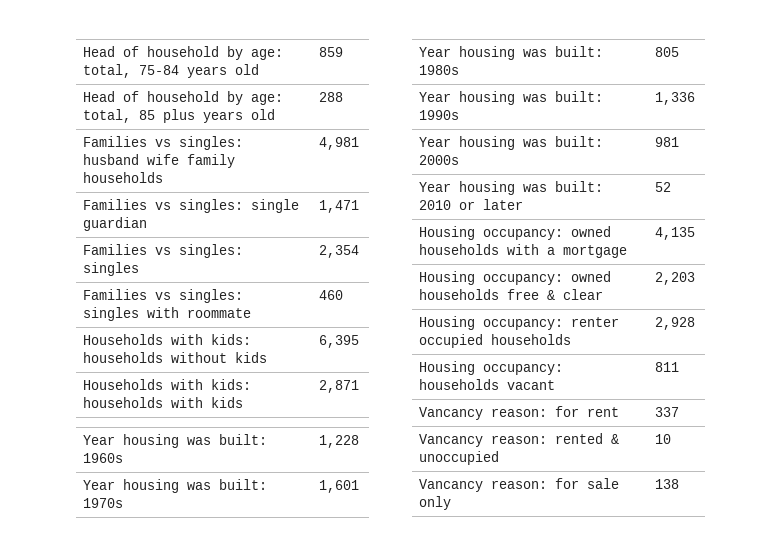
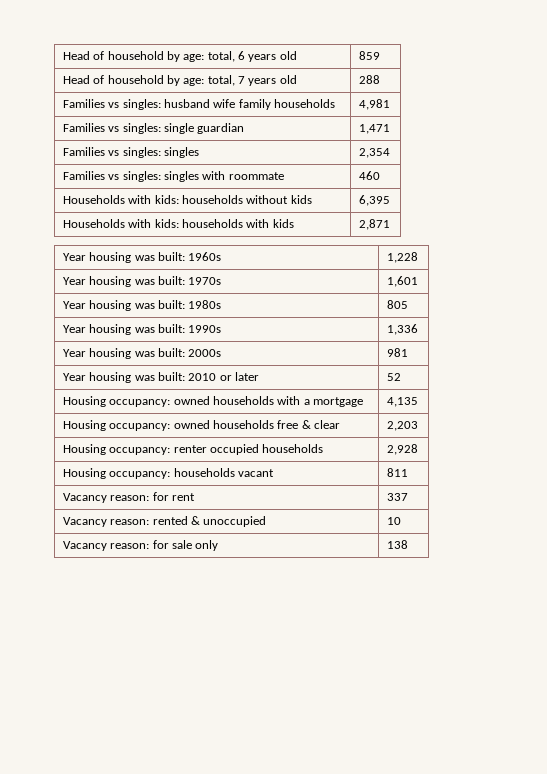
- Head of household by age: total, 75-84 years old | 859
+ Head of household by age: total, 6 years old | 859
- Head of household by age: total, 85 plus years old | 288
+ Head of household by age: total, 7 years old | 288
- Vancancy reason: for rent | 337
+ Vacancy reason: for rent | 337
- Vancancy reason: rented & unoccupied | 10
+ Vacancy reason: rented & unoccupied | 10
- Vancancy reason: for sale only | 138
+ Vacancy reason: for sale only | 138

